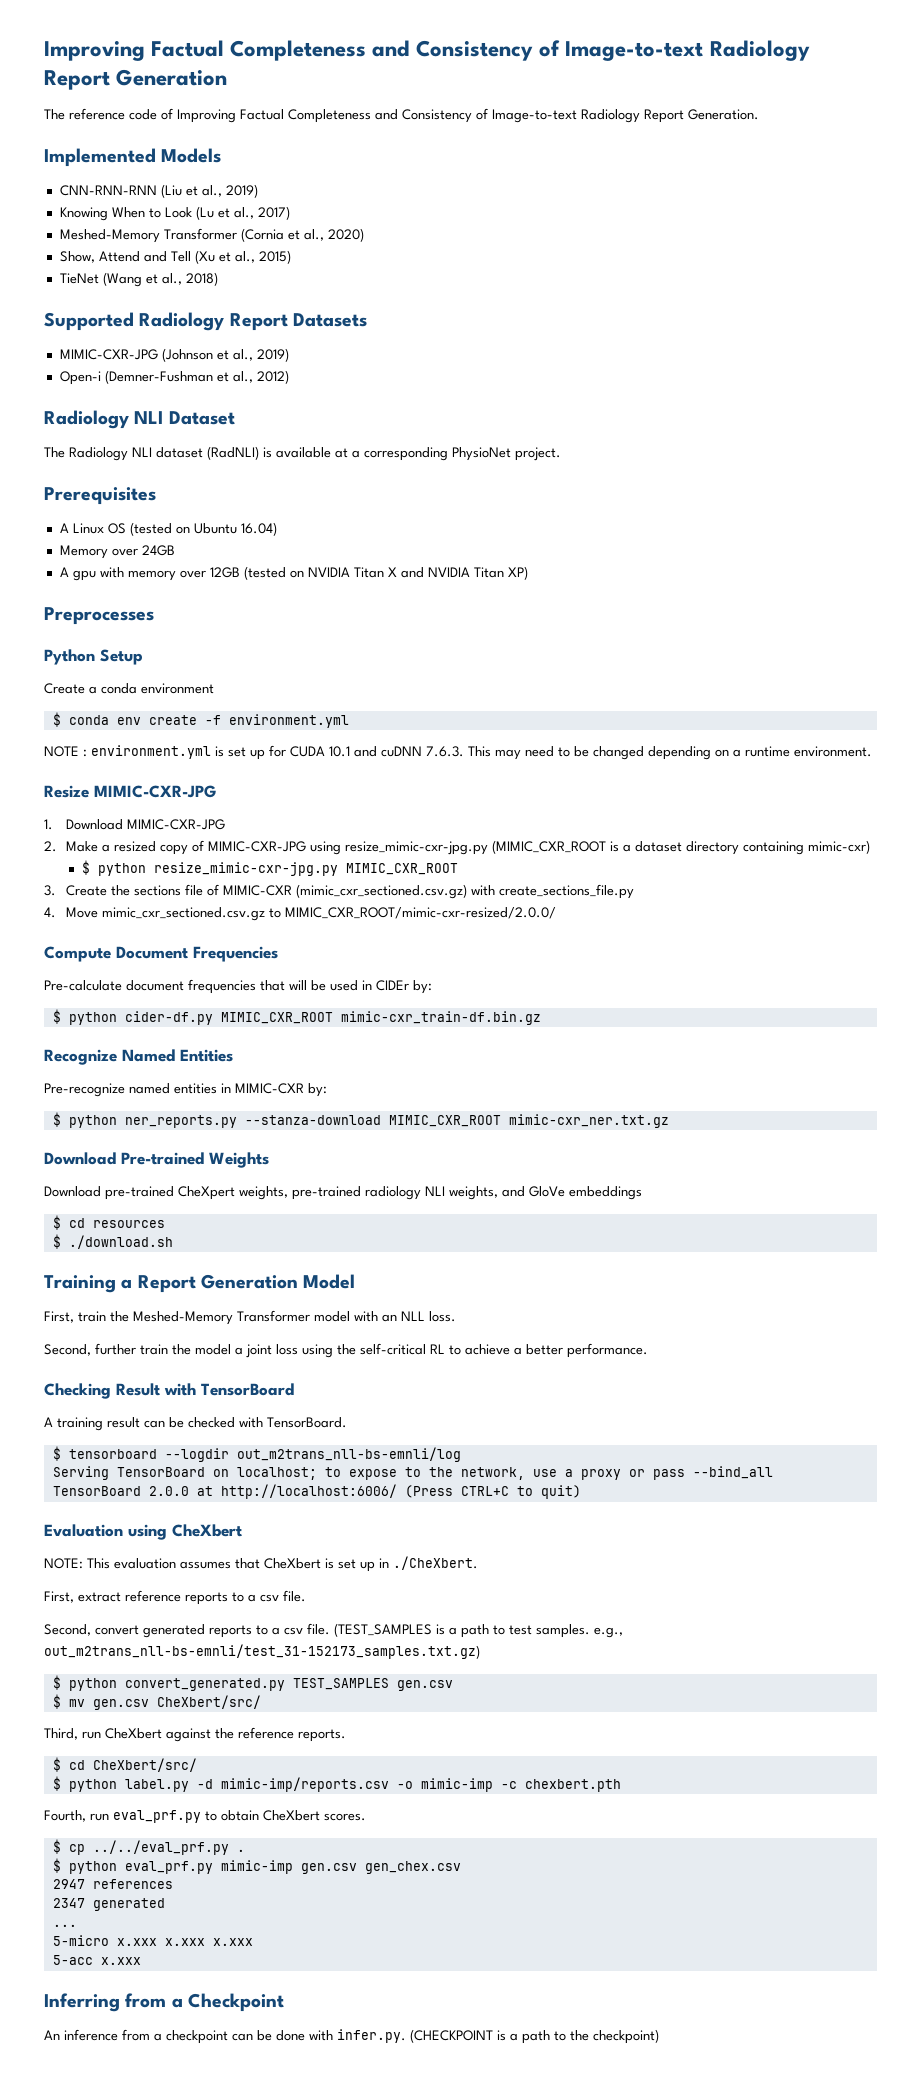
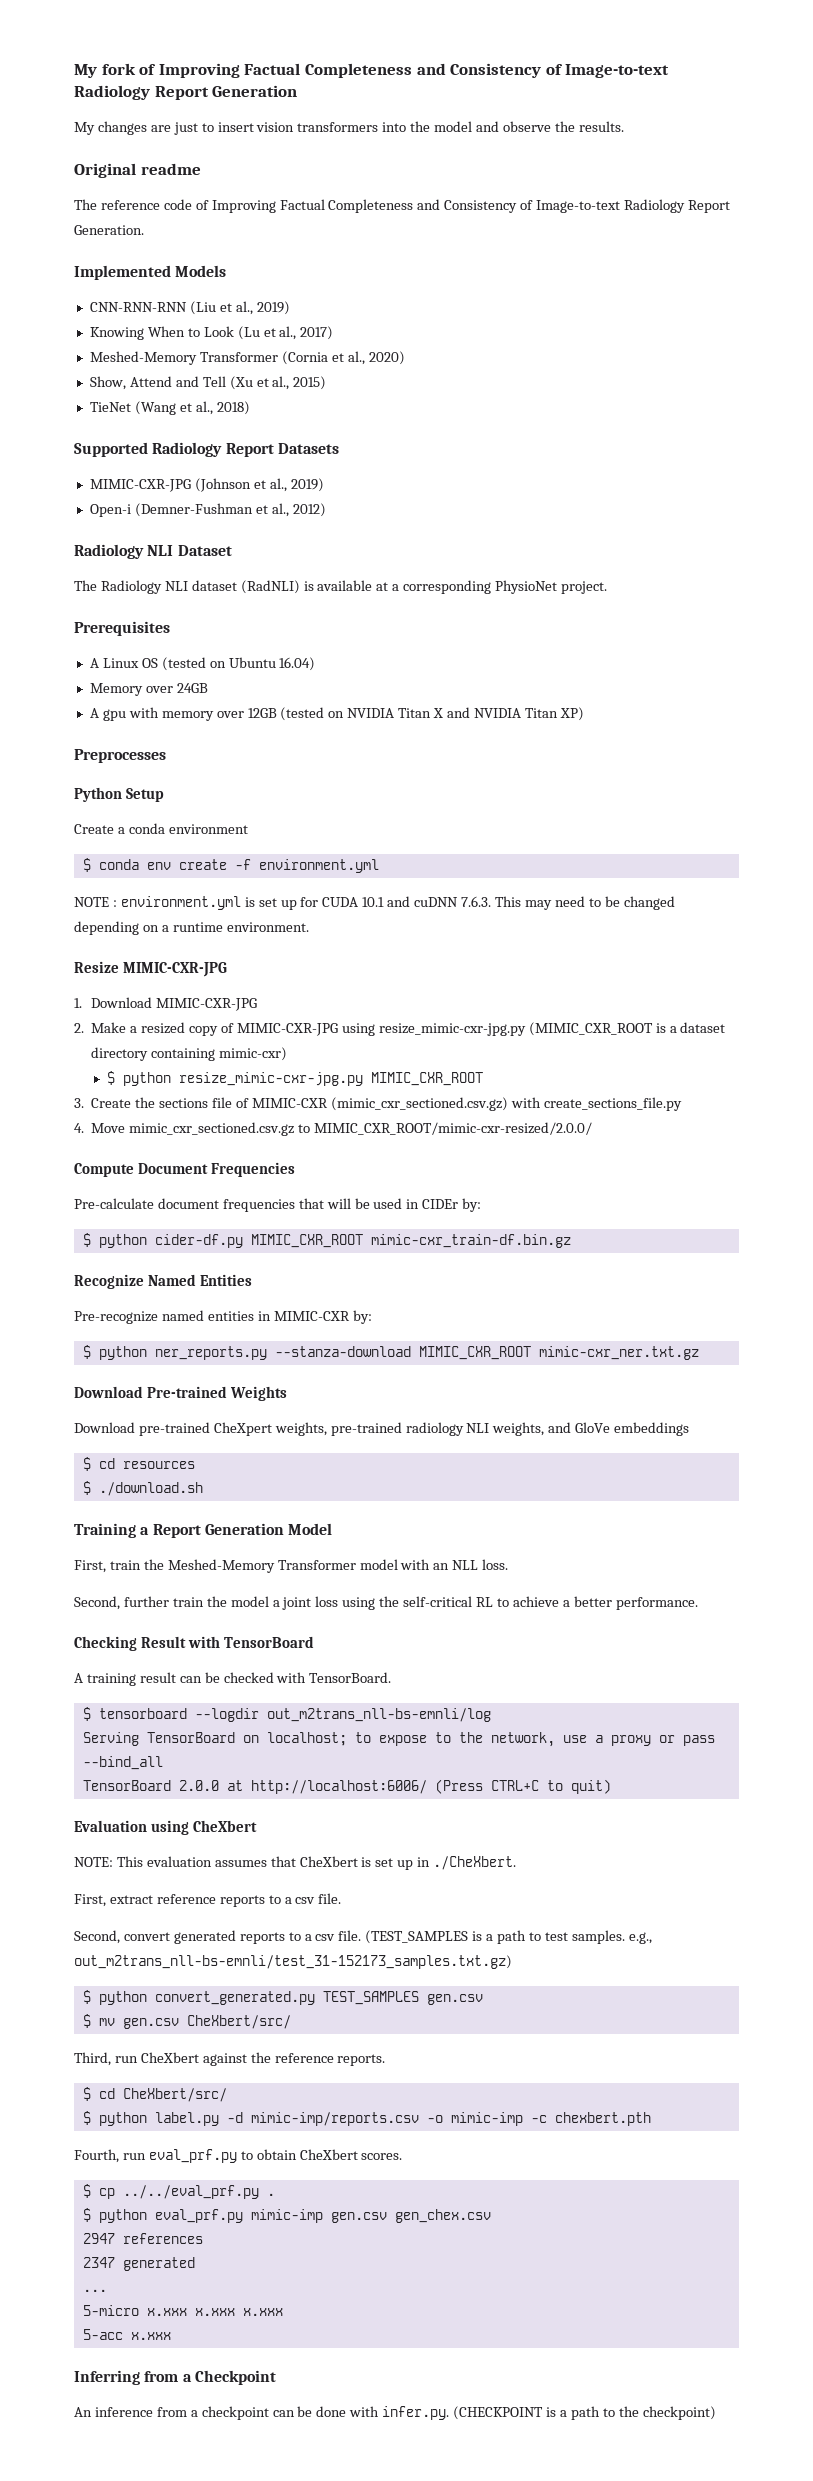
- Improving Factual Completeness and Consistency of Image-to-text Radiology Report Generation
+ My fork of Improving Factual Completeness and Consistency of Image-to-text Radiology Report Generation
+ My changes are just to insert vision transformers into the model and observe the results.
+ Original readme

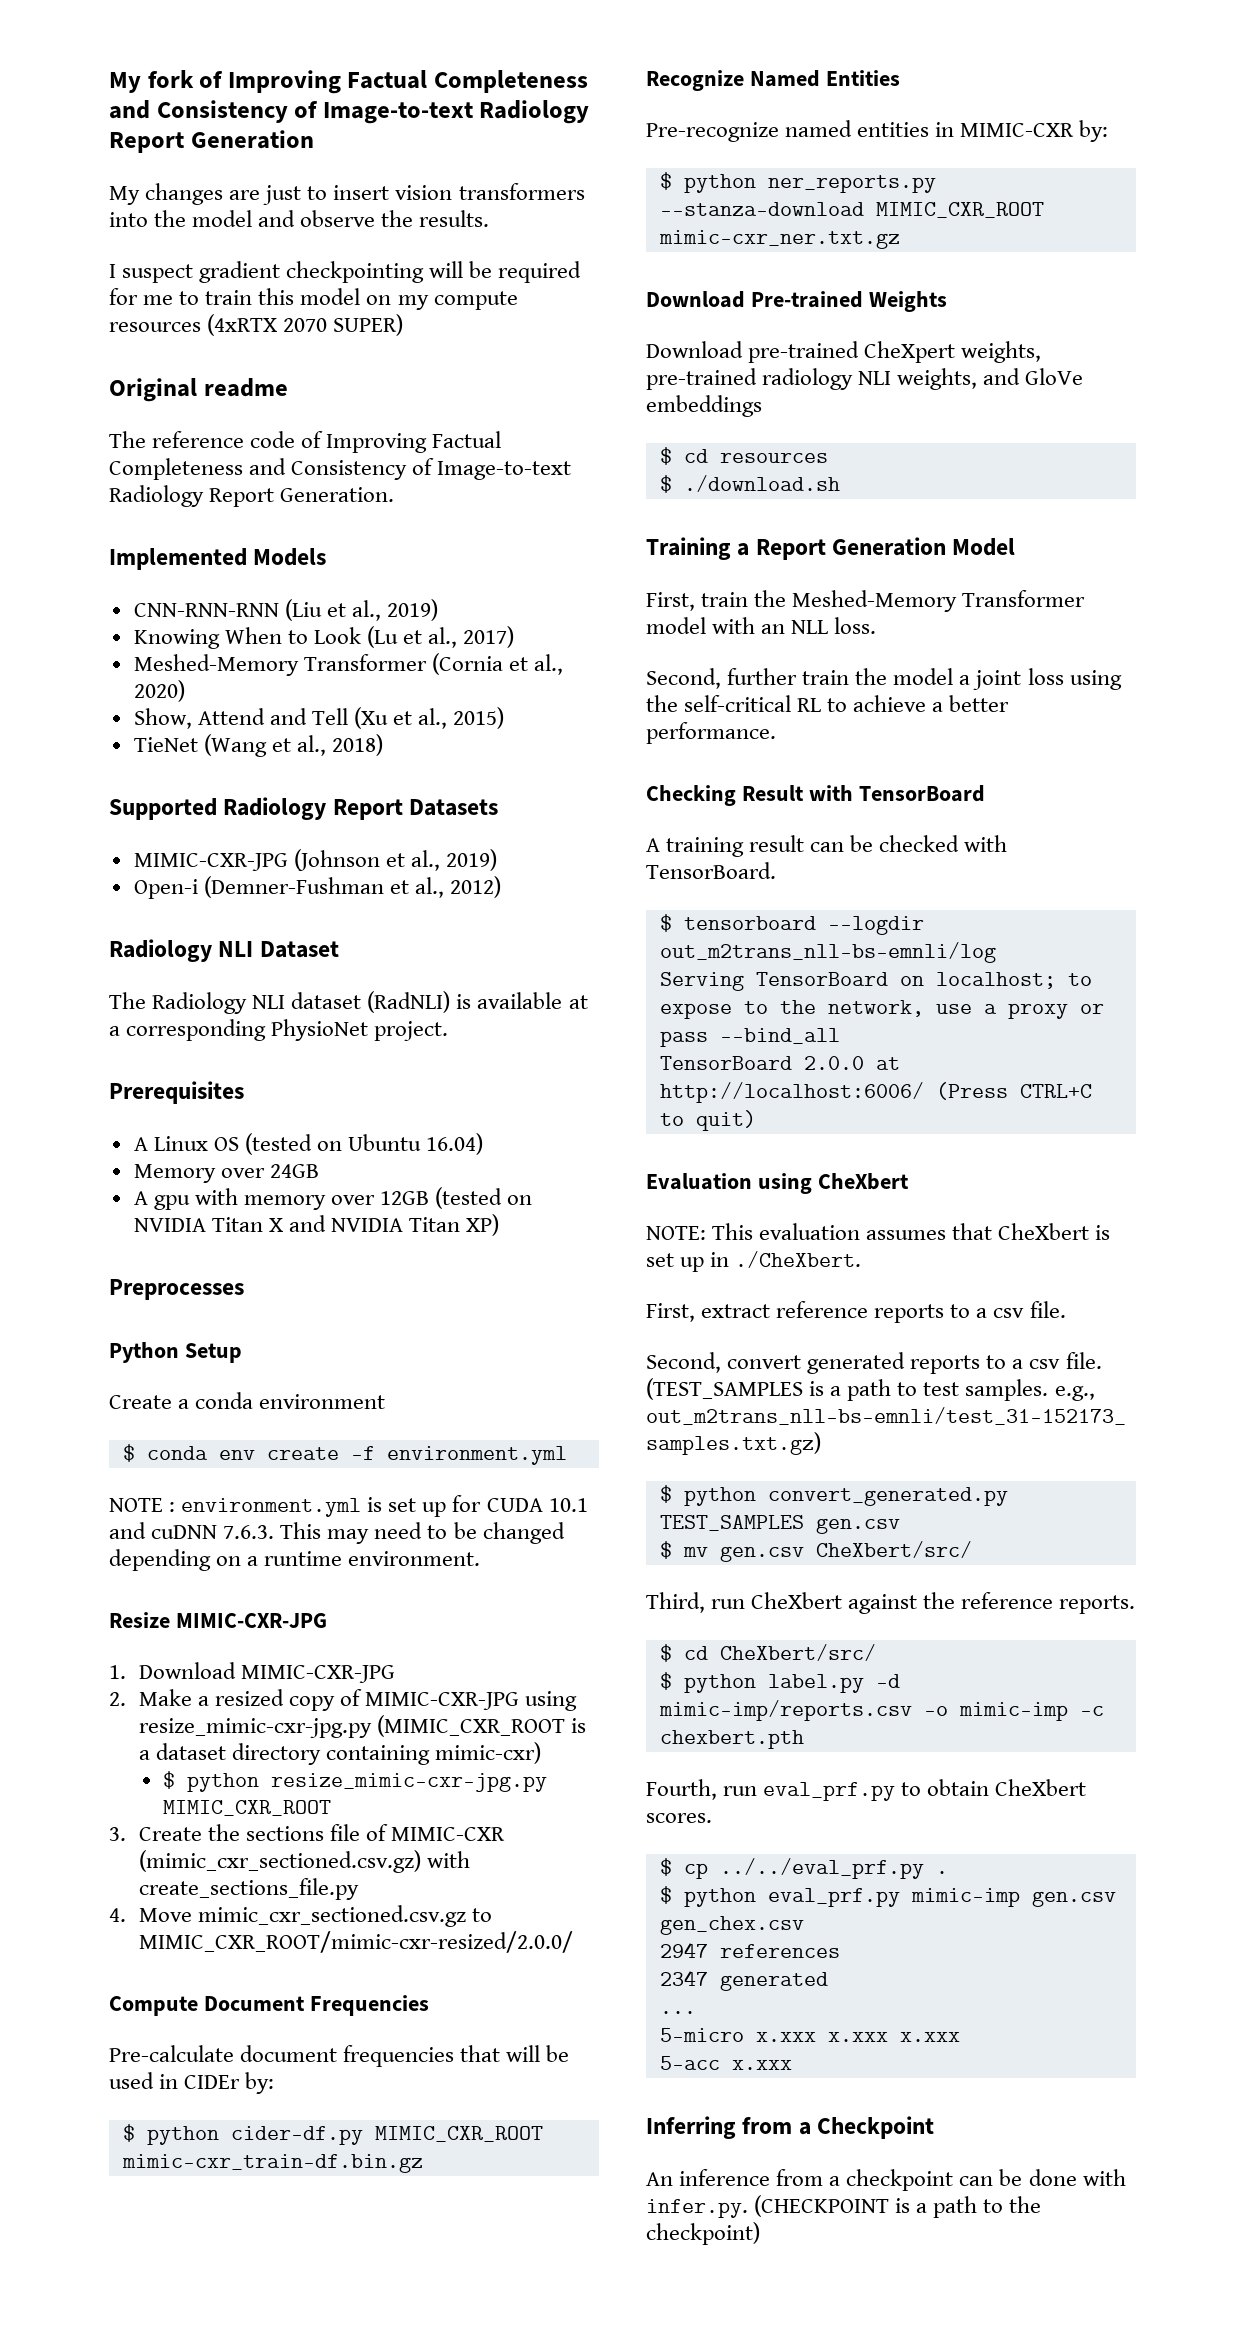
+ I suspect gradient checkpointing will be required for me to train this model on my compute resources (4xRTX 2070 SUPER)

